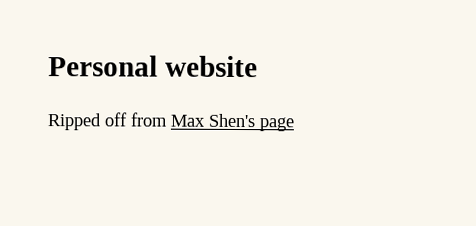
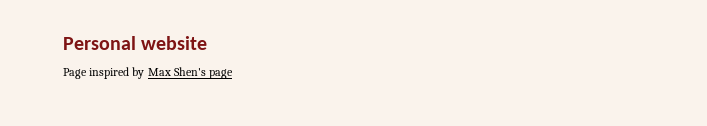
- Ripped off from Max Shen's page
+ Page inspired by Max Shen's page

